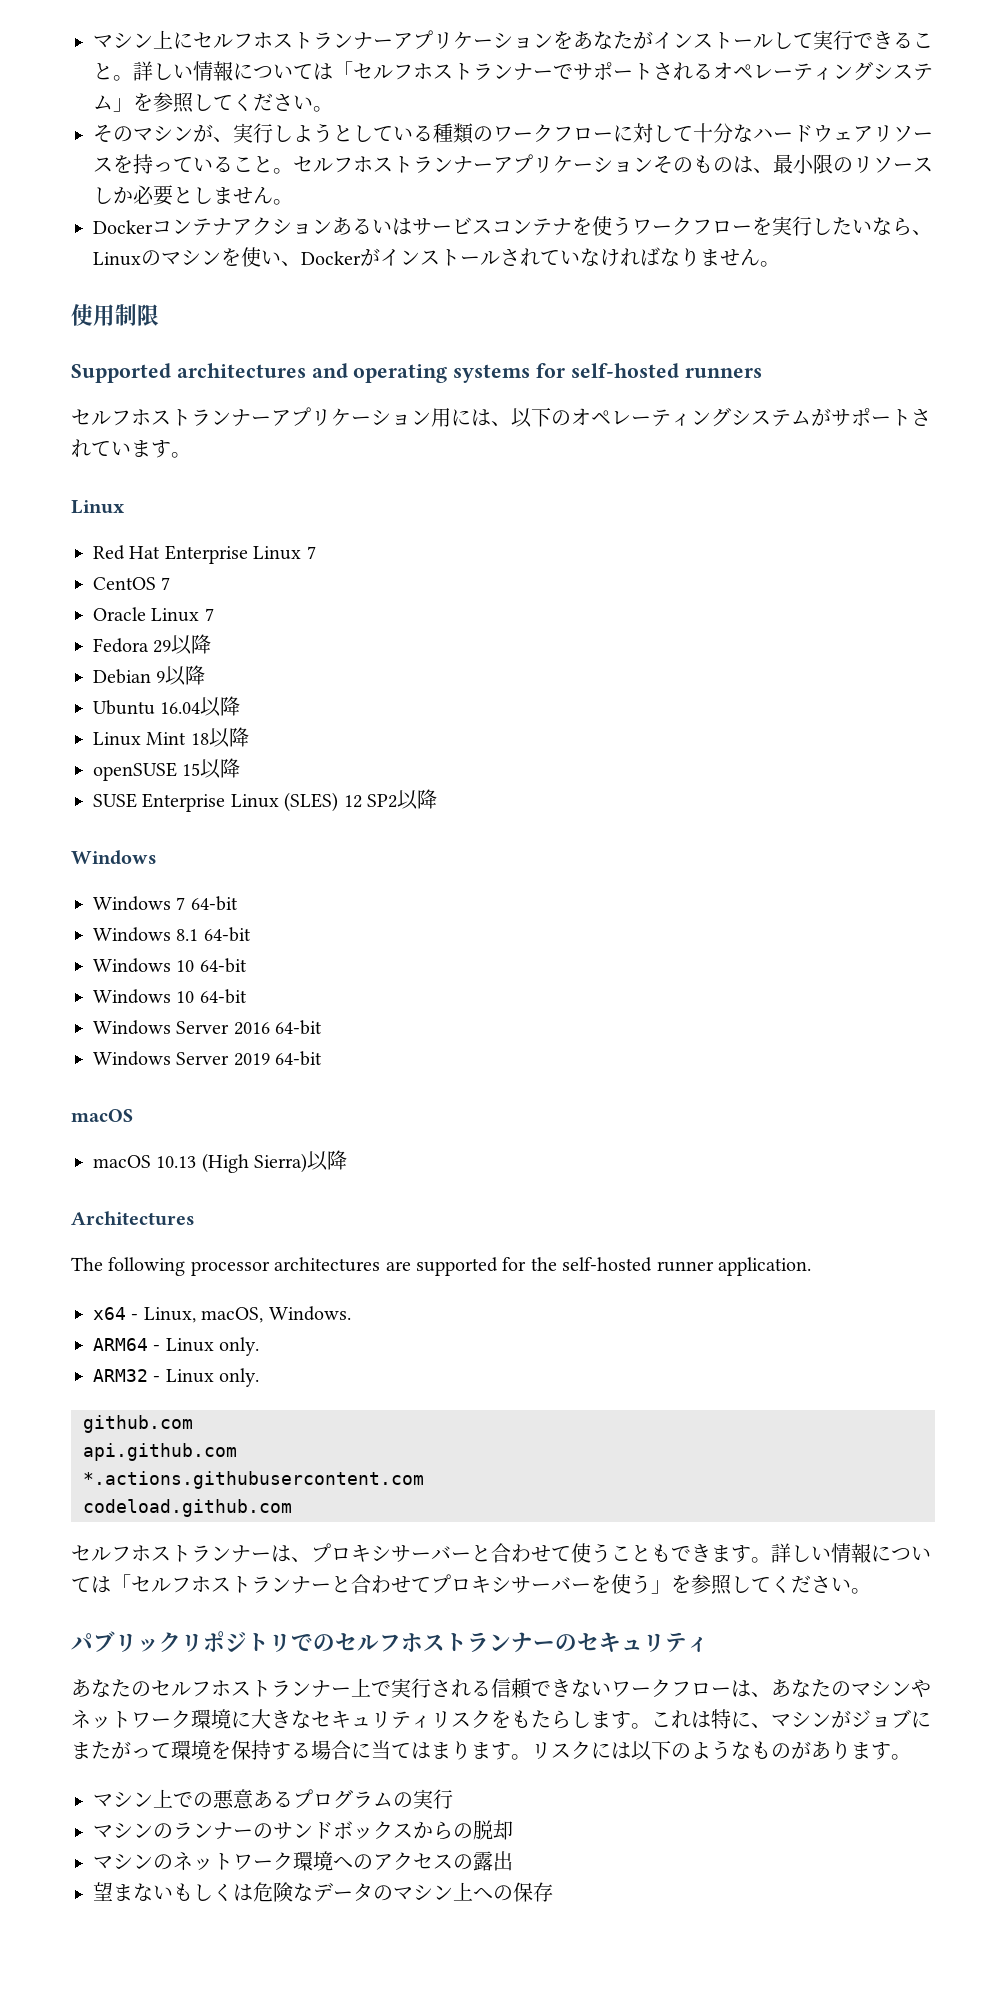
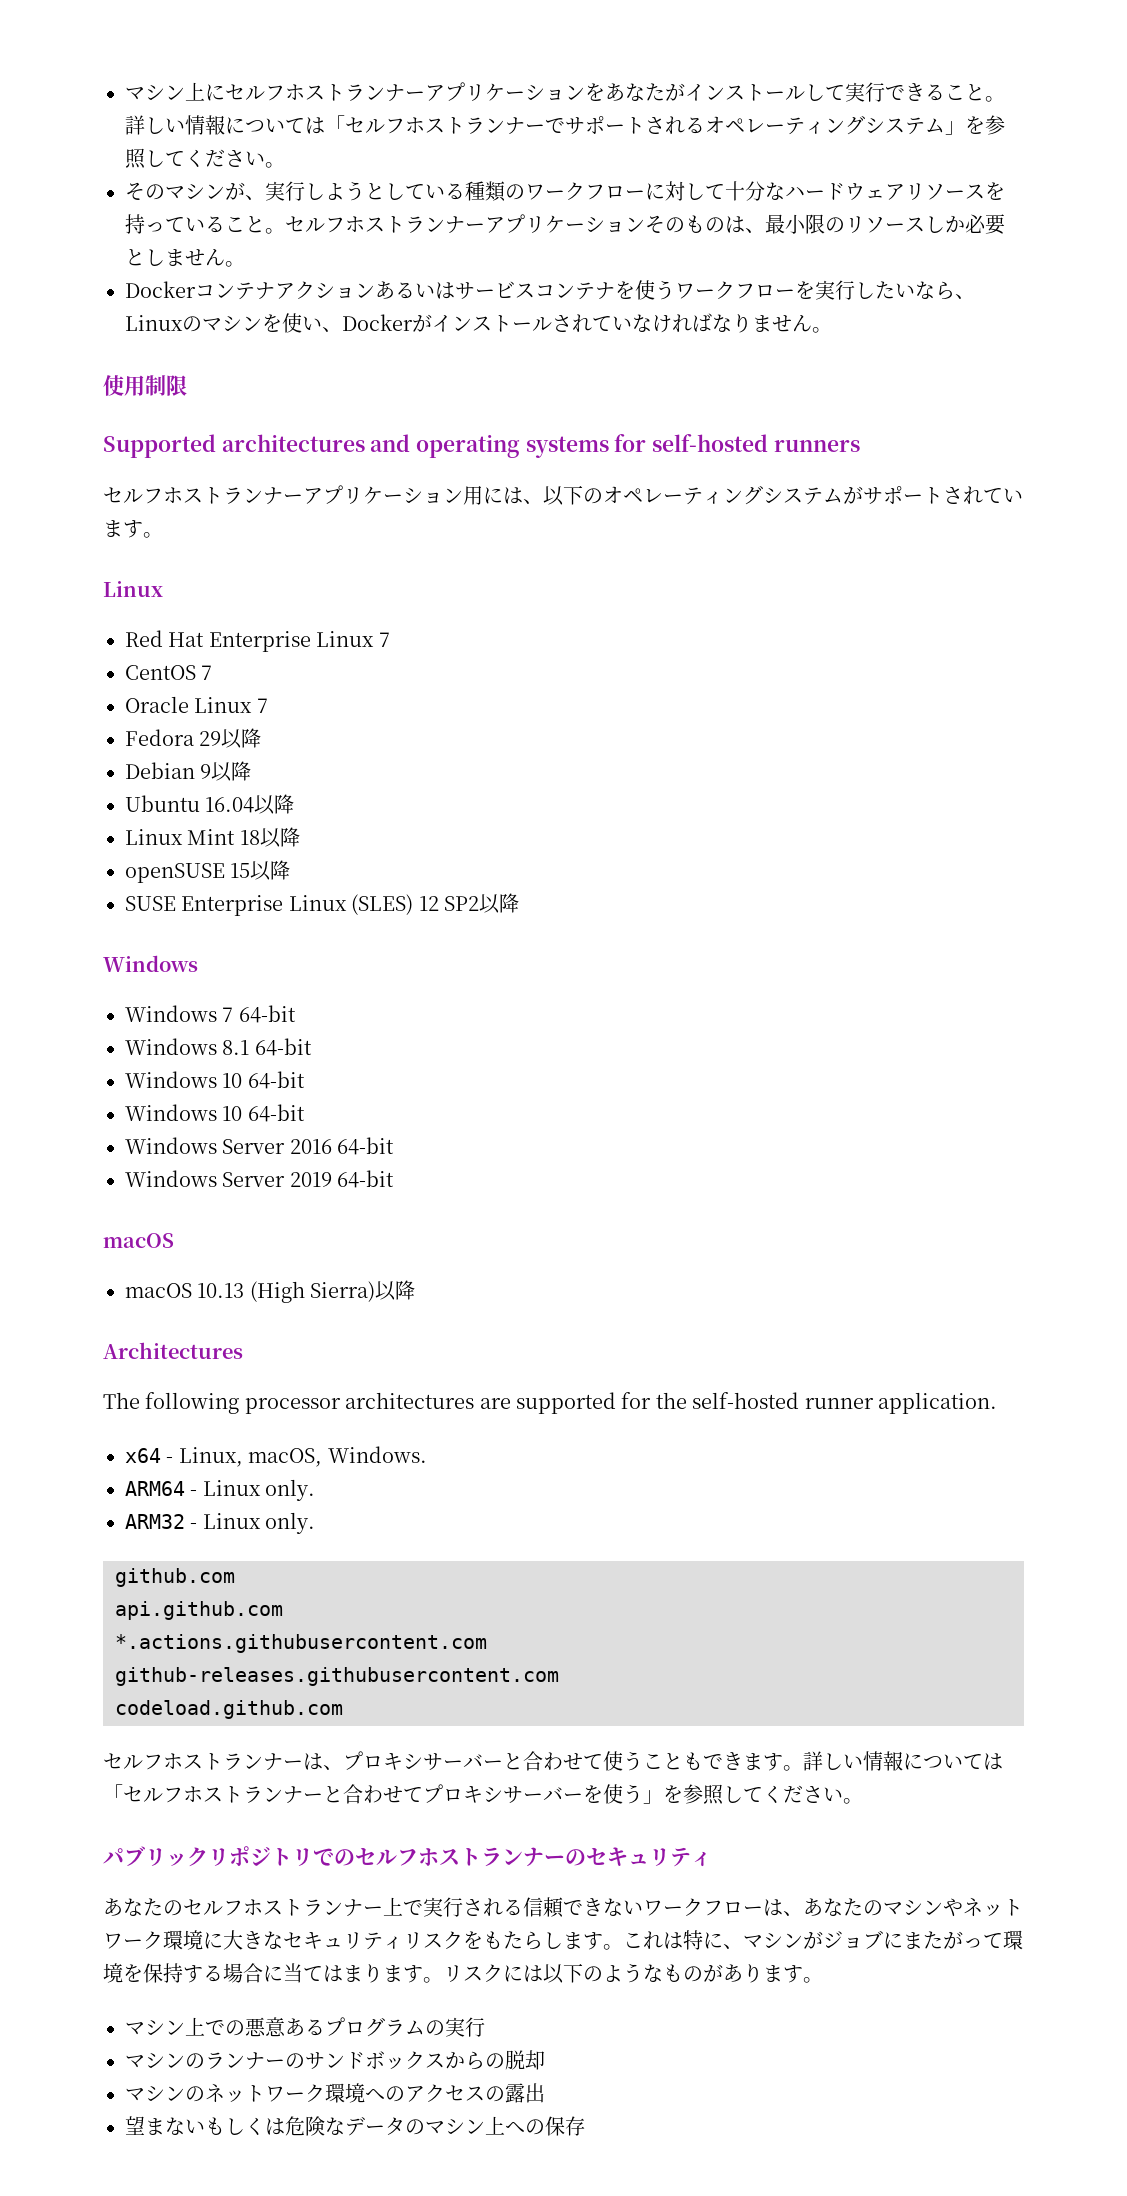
+ github-releases.githubusercontent.com

